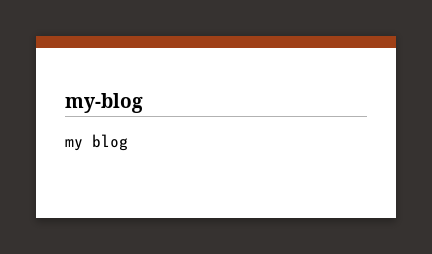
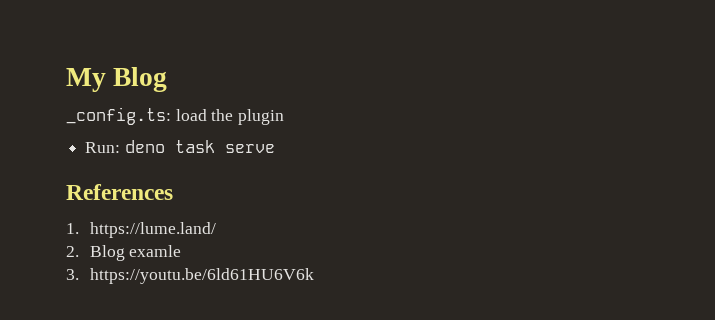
- my-blog
- my blog
+ My Blog
+ _config.ts: load the plugin
+ Run: deno task serve
+ References
+ 1. https://lume.land/
+ 2. Blog examle
+ 3. https://youtu.be/6ld61HU6V6k

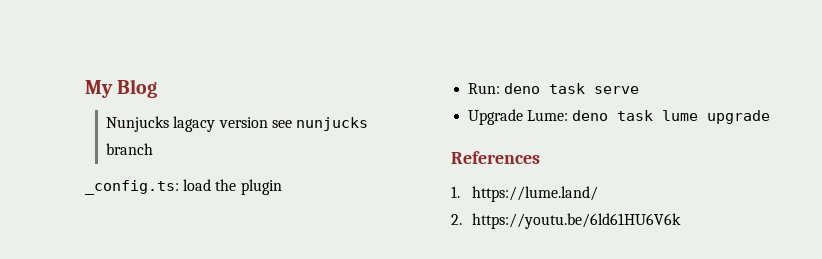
+ Nunjucks lagacy version see nunjucks branch
+ Upgrade Lume: deno task lume upgrade
- 2. Blog examle
- 3. https://youtu.be/6ld61HU6V6k
+ 2. https://youtu.be/6ld61HU6V6k

